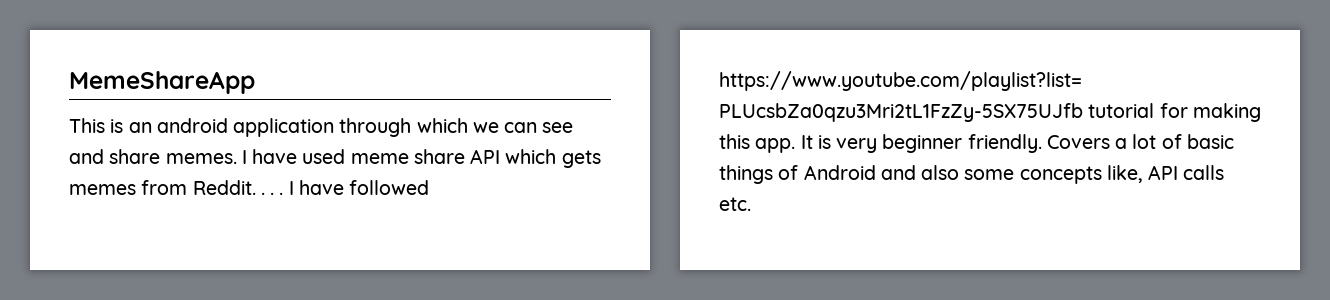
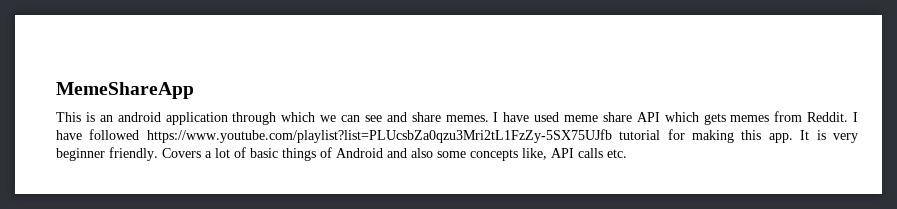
- I have used meme share API which gets memes from Reddit. . . .
+ I have used meme share API which gets memes from Reddit.

